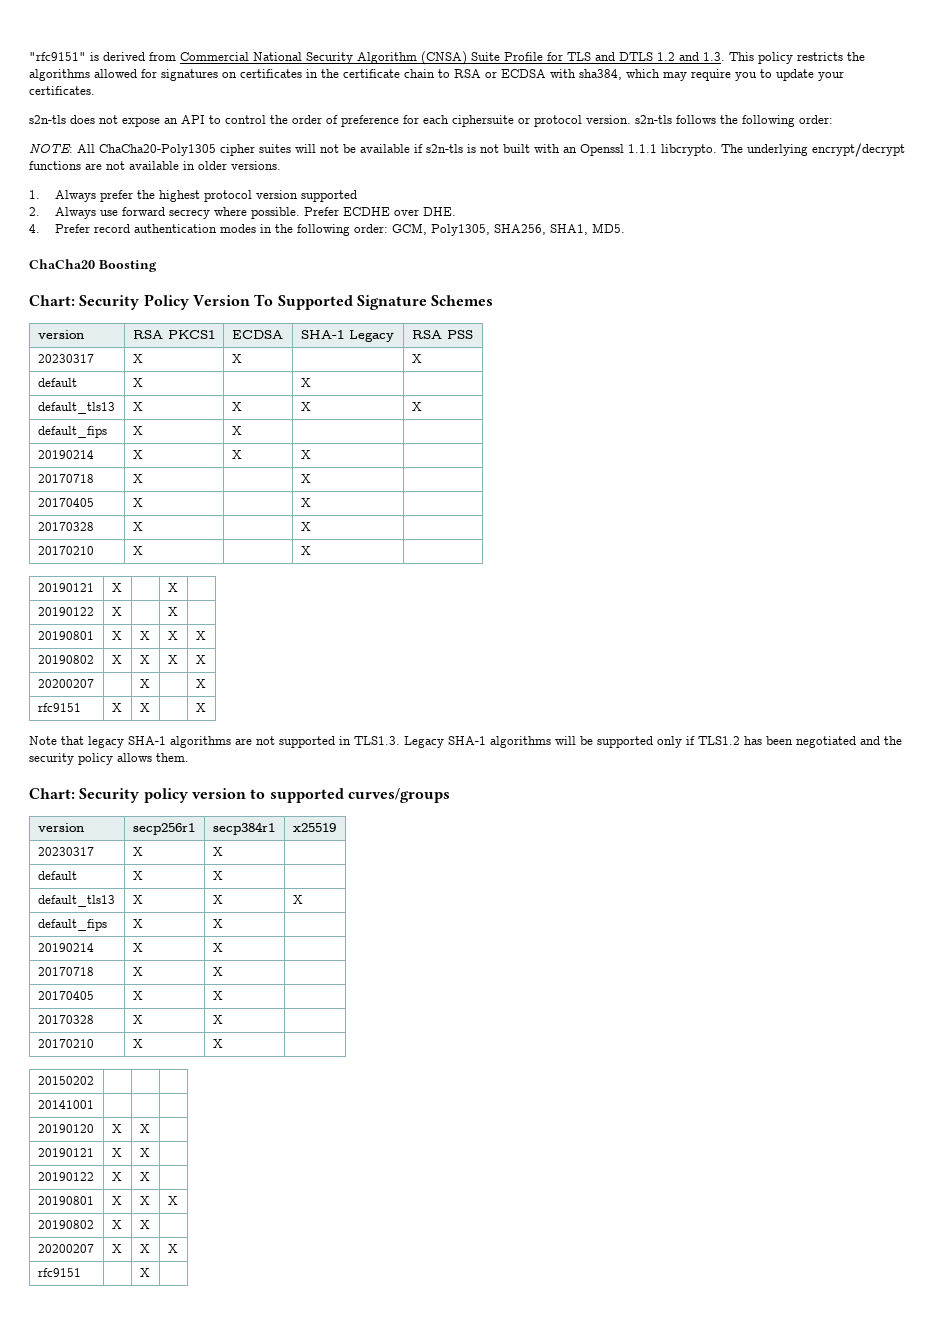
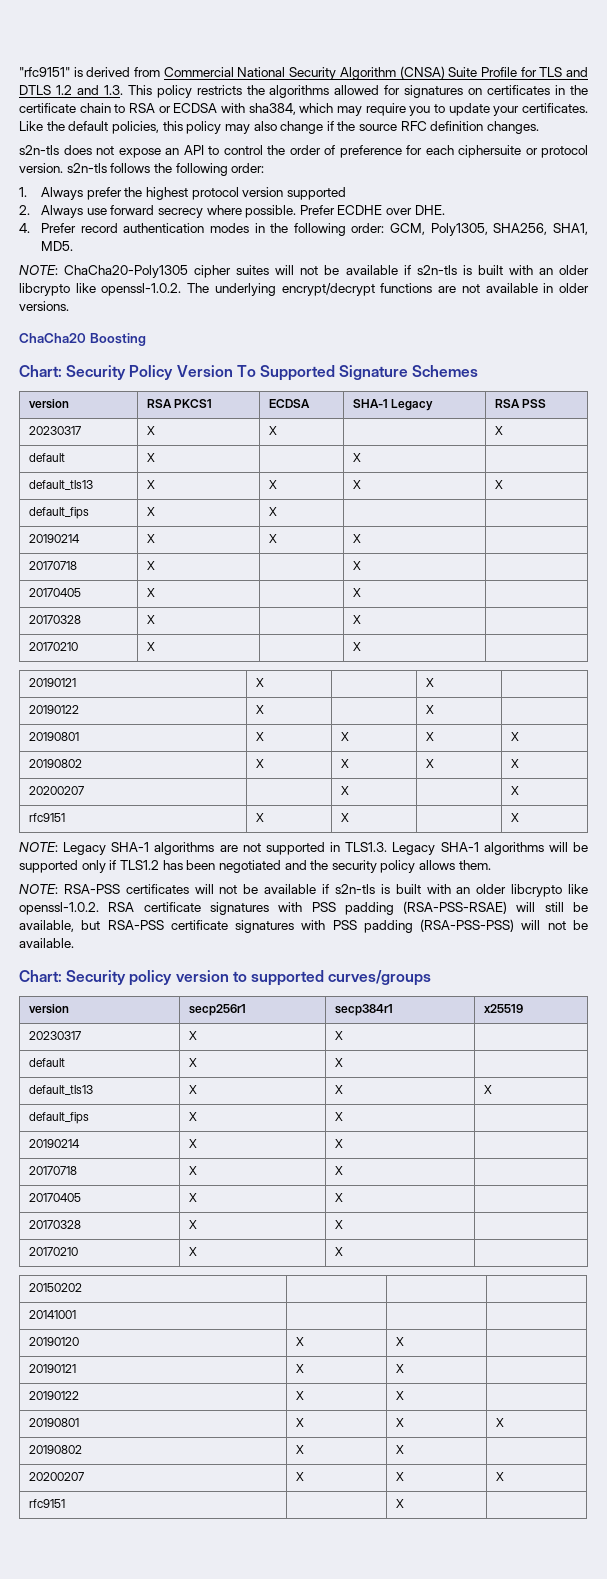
+ Like the default policies, this policy may also change if the source RFC definition changes.
- NOTE: All ChaCha20-Poly1305 cipher suites will not be available if s2n-tls is not built with an Openssl 1.1.1 libcrypto. The underlying encrypt/decrypt functions are not available in older versions.
+ NOTE: ChaCha20-Poly1305 cipher suites will not be available if s2n-tls is built with an older libcrypto like openssl-1.0.2. The underlying encrypt/decrypt functions are not available in older versions.
- Note that legacy SHA-1 algorithms are not supported in TLS1.3. Legacy SHA-1 algorithms will be supported only if TLS1.2 has been negotiated and the security policy allows them.
+ NOTE: Legacy SHA-1 algorithms are not supported in TLS1.3. Legacy SHA-1 algorithms will be supported only if TLS1.2 has been negotiated and the security policy allows them.
+ NOTE: RSA-PSS certificates will not be available if s2n-tls is built with an older libcrypto like openssl-1.0.2. RSA certificate signatures with PSS padding (RSA-PSS-RSAE) will still be available, but RSA-PSS certificate signatures with PSS padding (RSA-PSS-PSS) will not be available.

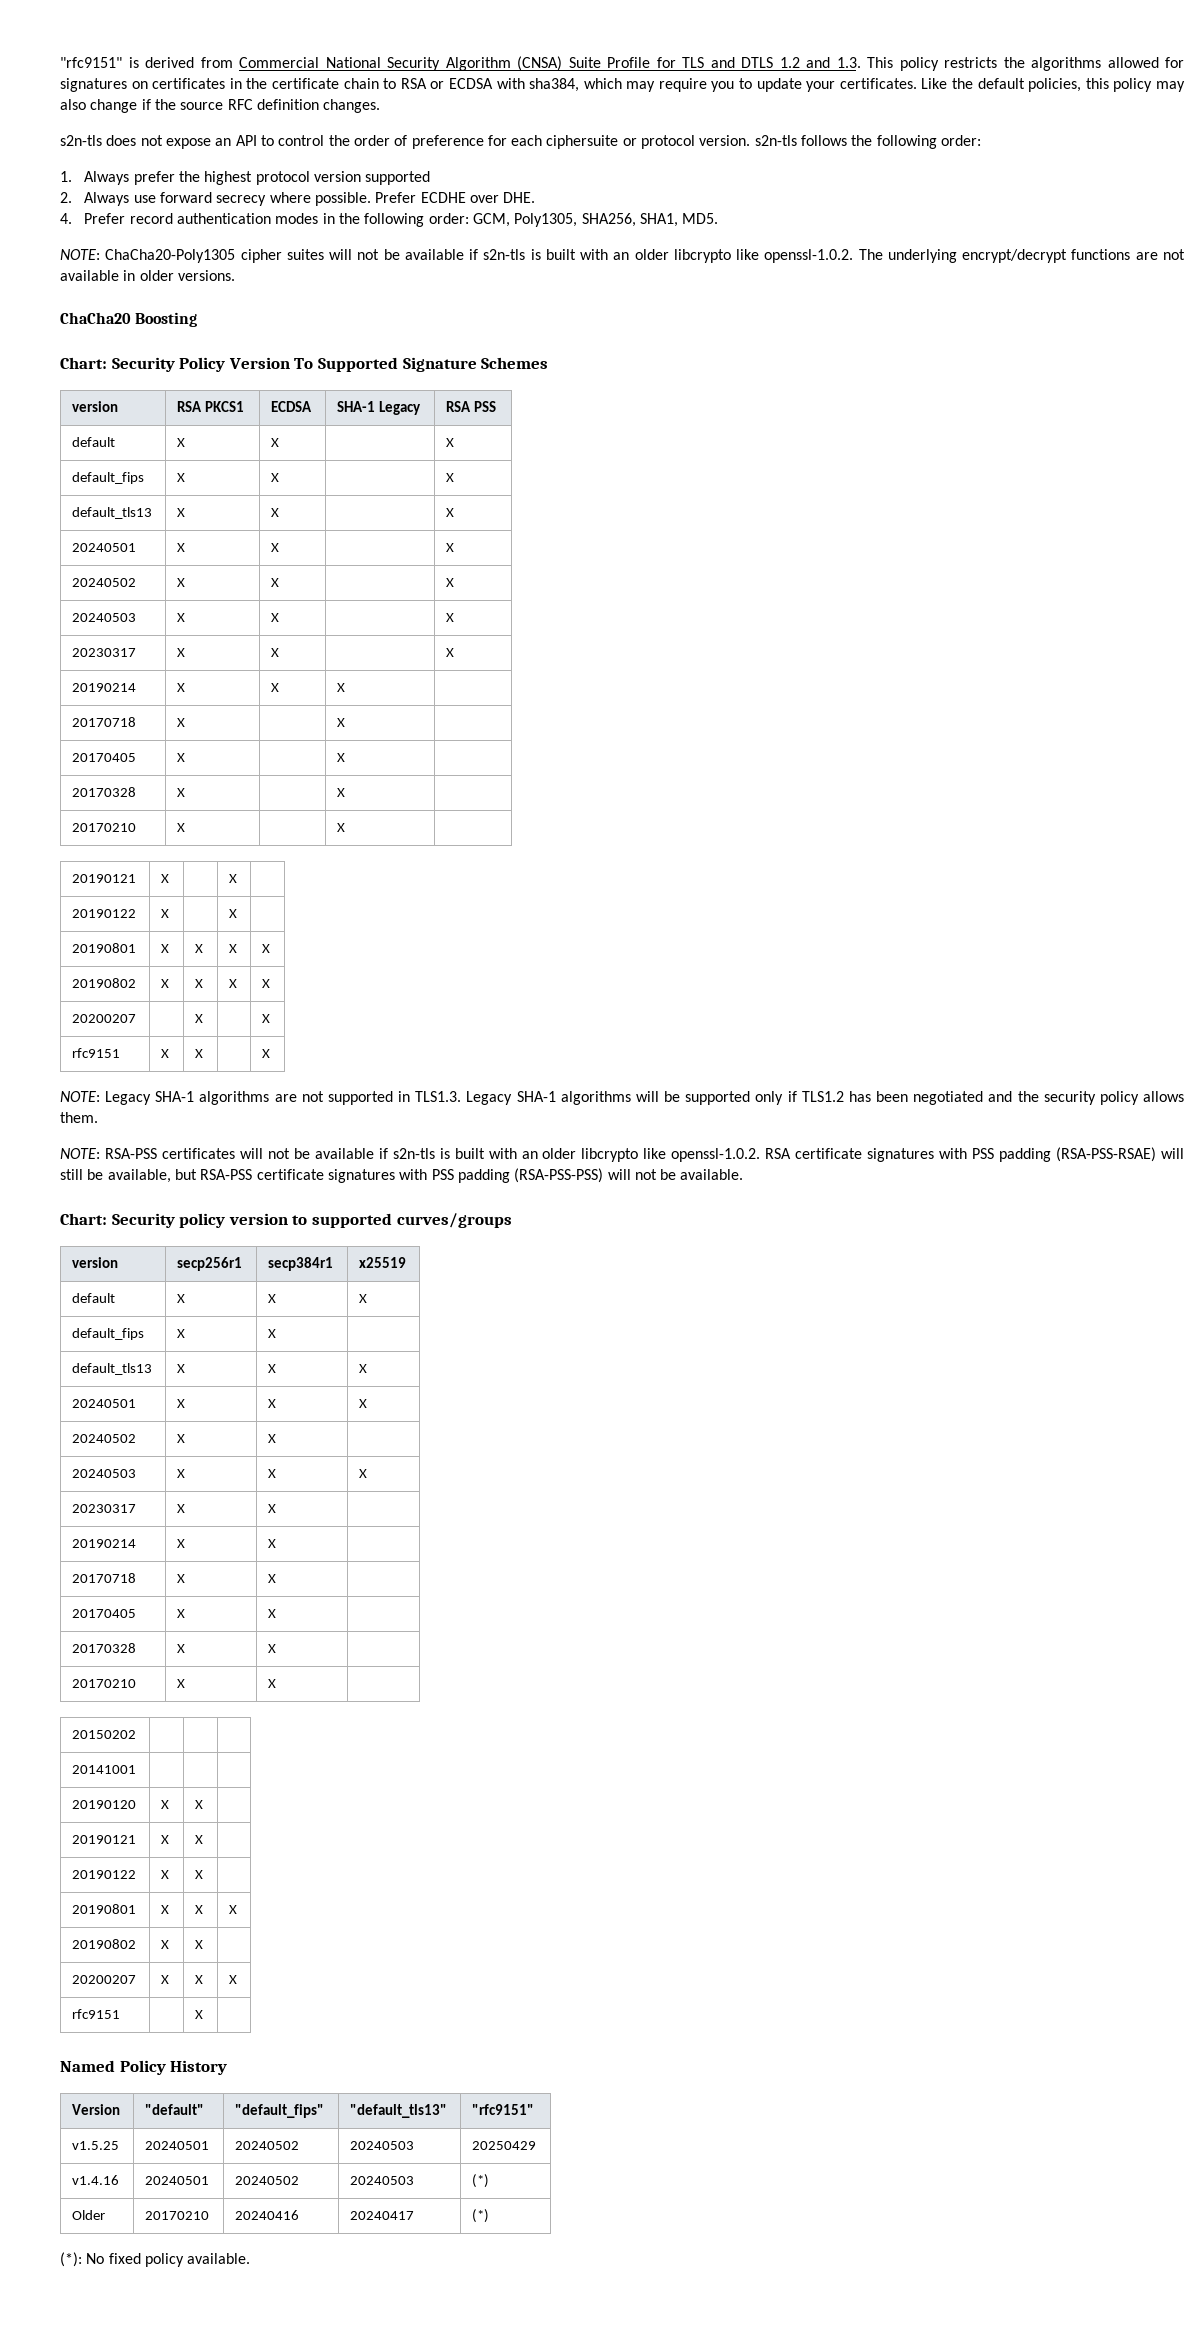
+ default | X | X | | X
+ default_fips | X | X | | X
+ default_tls13 | X | X | | X
+ 20240501 | X | X | | X
+ 20240502 | X | X | | X
+ 20240503 | X | X | | X
  20230317 | X | X | | X
- default | X | | X |
- default_tls13 | X | X | X | X
- default_fips | X | X | |
  version | secp256r1 | secp384r1 | x25519
+ default | X | X | X
+ default_fips | X | X |
+ default_tls13 | X | X | X
+ 20240501 | X | X | X
+ 20240502 | X | X |
+ 20240503 | X | X | X
  20230317 | X | X |
- default | X | X |
- default_tls13 | X | X | X
- default_fips | X | X |
+ Named Policy History
+ Version | "default" | "default_fips" | "default_tls13" | "rfc9151"
+ v1.5.25 | 20240501 | 20240502 | 20240503 | 20250429
+ v1.4.16 | 20240501 | 20240502 | 20240503 | (*)
+ Older | 20170210 | 20240416 | 20240417 | (*)
+ (*): No fixed policy available.

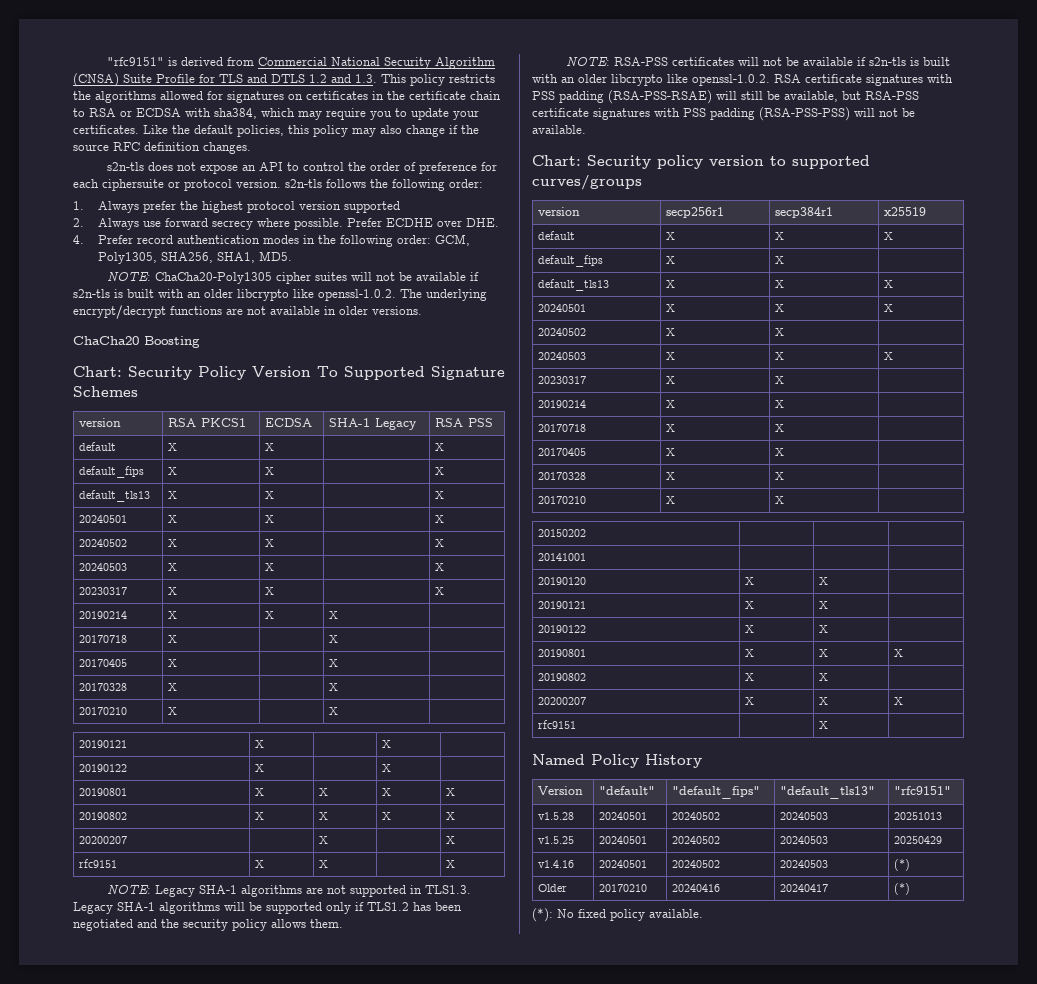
+ v1.5.28 | 20240501 | 20240502 | 20240503 | 20251013

